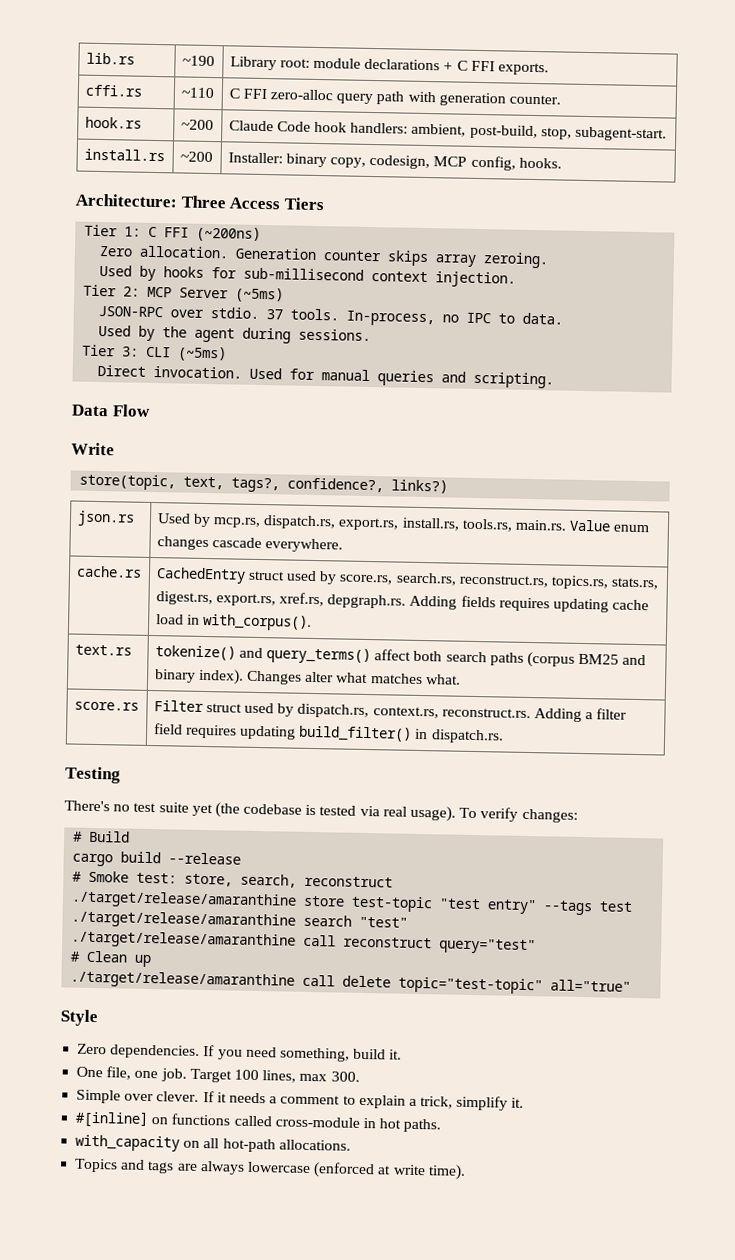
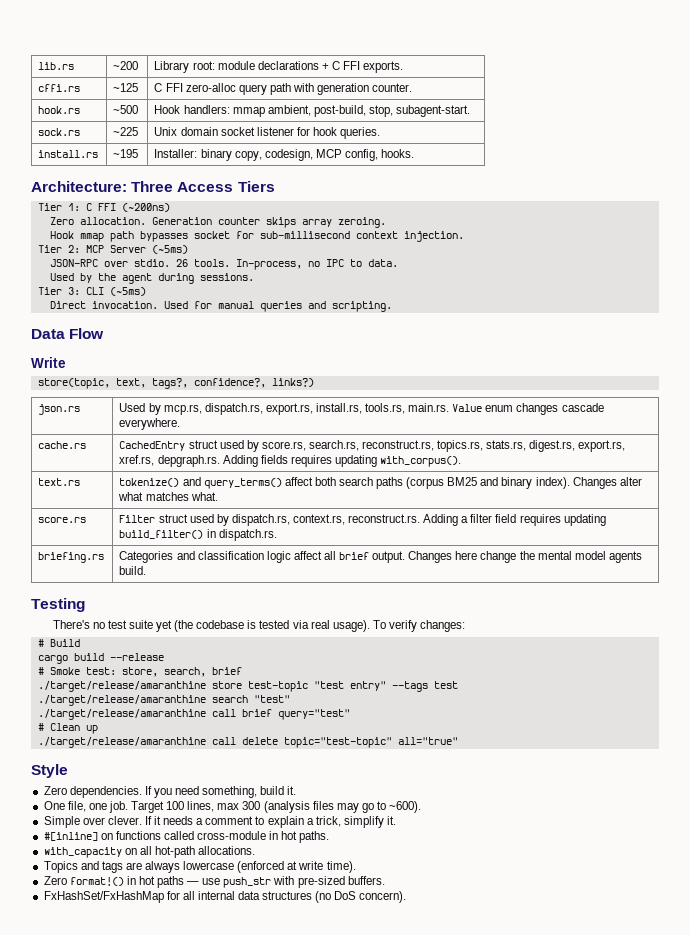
- lib.rs | ~190 | Library root: module declarations + C FFI exports.
+ lib.rs | ~200 | Library root: module declarations + C FFI exports.
- cffi.rs | ~110 | C FFI zero-alloc query path with generation counter.
+ cffi.rs | ~125 | C FFI zero-alloc query path with generation counter.
- hook.rs | ~200 | Claude Code hook handlers: ambient, post-build, stop, subagent-start.
+ hook.rs | ~500 | Hook handlers: mmap ambient, post-build, stop, subagent-start.
+ sock.rs | ~225 | Unix domain socket listener for hook queries.
- install.rs | ~200 | Installer: binary copy, codesign, MCP config, hooks.
+ install.rs | ~195 | Installer: binary copy, codesign, MCP config, hooks.
- Used by hooks for sub-millisecond context injection.
+ Hook mmap path bypasses socket for sub-millisecond context injection.
- 37 tools.
+ 26 tools.
- cache.rs | CachedEntry struct used by score.rs, search.rs, reconstruct.rs, topics.rs, stats.rs, digest.rs, export.rs, xref.rs, depgraph.rs. Adding fields requires updating cache load in with_corpus().
+ cache.rs | CachedEntry struct used by score.rs, search.rs, reconstruct.rs, topics.rs, stats.rs, digest.rs, export.rs, xref.rs, depgraph.rs. Adding fields requires updating with_corpus().
+ briefing.rs | Categories and classification logic affect all brief output. Changes here change the mental model agents build.
- # Smoke test: store, search, reconstruct
+ # Smoke test: store, search, brief
- ./target/release/amaranthine call reconstruct query="test"
+ ./target/release/amaranthine call brief query="test"
- Target 100 lines, max 300.
+ Target 100 lines, max 300 (analysis files may go to ~600).
+ Zero format!() in hot paths — use push_str with pre-sized buffers.
+ FxHashSet/FxHashMap for all internal data structures (no DoS concern).

